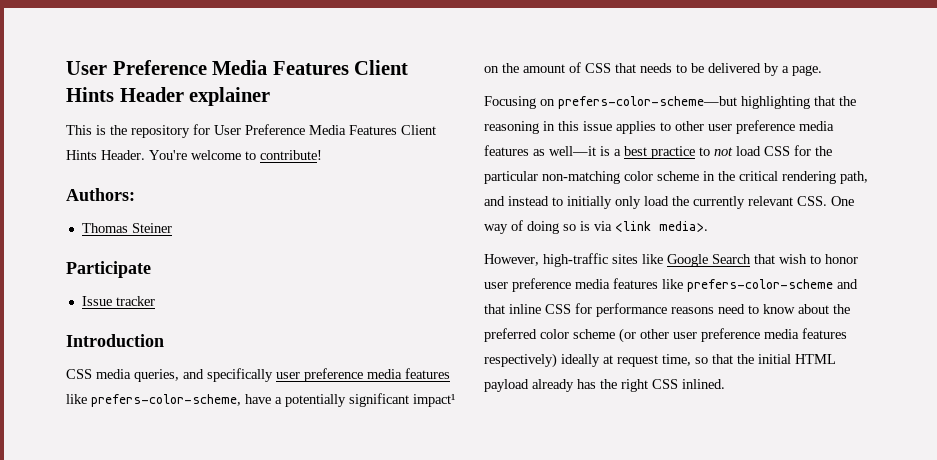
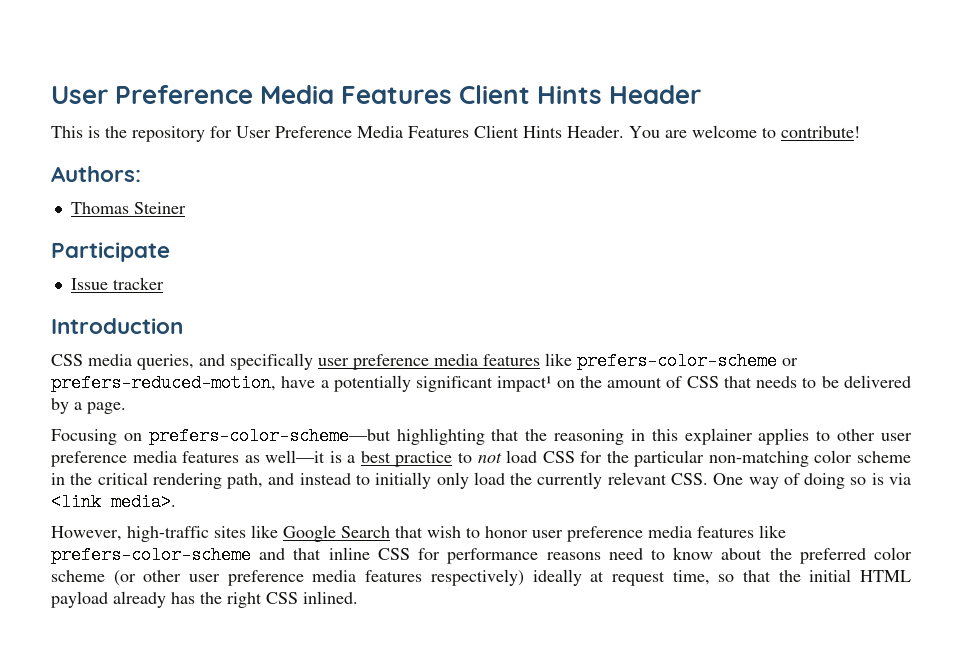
- User Preference Media Features Client Hints Header explainer
+ User Preference Media Features Client Hints Header
- You're welcome to contribute!
+ You are welcome to contribute!
- CSS media queries, and specifically user preference media features like prefers-color-scheme, have a potentially significant impact¹ on the amount of CSS that needs to be delivered by a page.
+ CSS media queries, and specifically user preference media features like prefers-color-scheme or prefers-reduced-motion, have a potentially significant impact¹ on the amount of CSS that needs to be delivered by a page.
- Focusing on prefers-color-scheme—but highlighting that the reasoning in this issue applies to other user preference media features as well—it is a best practice to not load CSS for the particular non-matching color scheme in the critical rendering path, and instead to initially only load the currently relevant CSS. One way of doing so is via <link media>.
+ Focusing on prefers-color-scheme—but highlighting that the reasoning in this explainer applies to other user preference media features as well—it is a best practice to not load CSS for the particular non-matching color scheme in the critical rendering path, and instead to initially only load the currently relevant CSS. One way of doing so is via <link media>.

